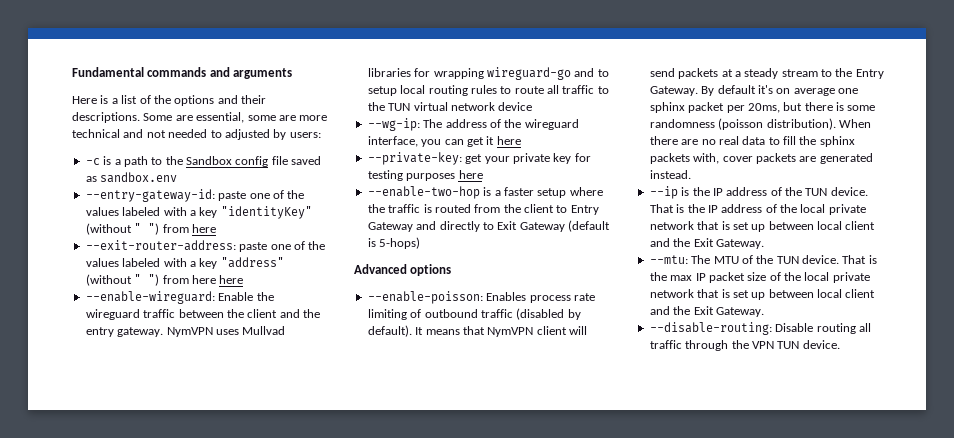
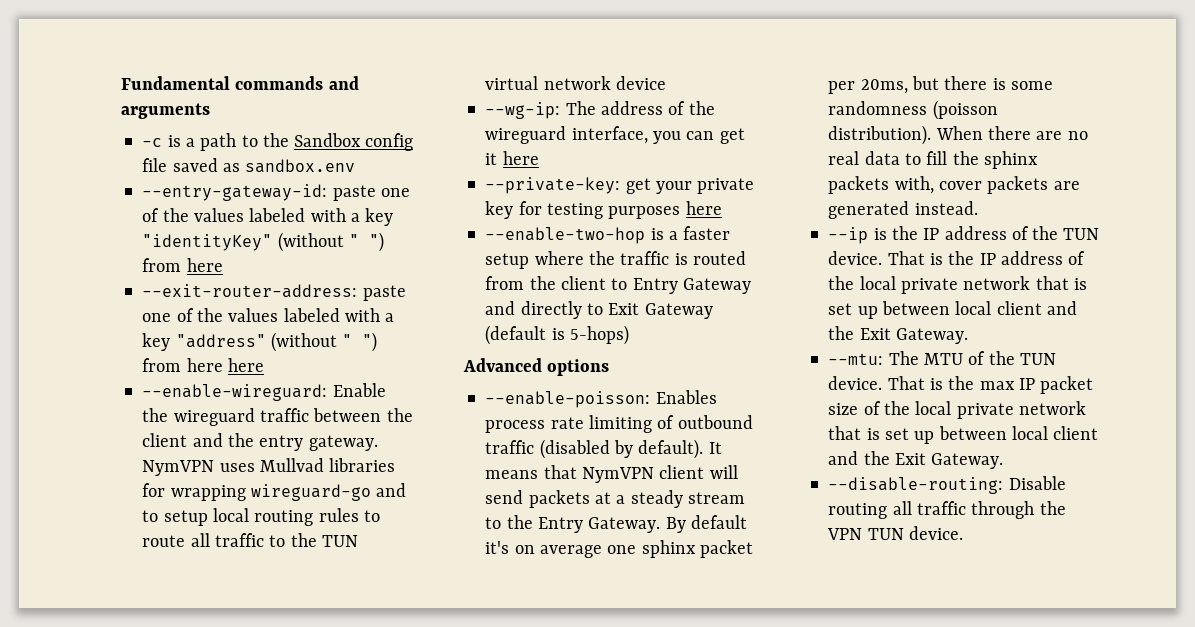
- Here is a list of the options and their descriptions. Some are essential, some are more technical and not needed to adjusted by users:

